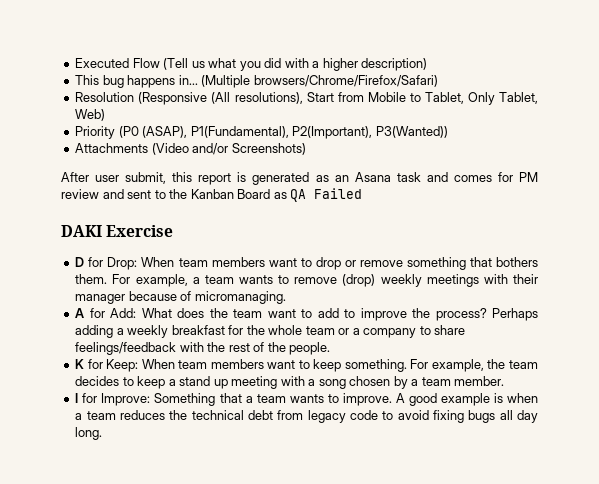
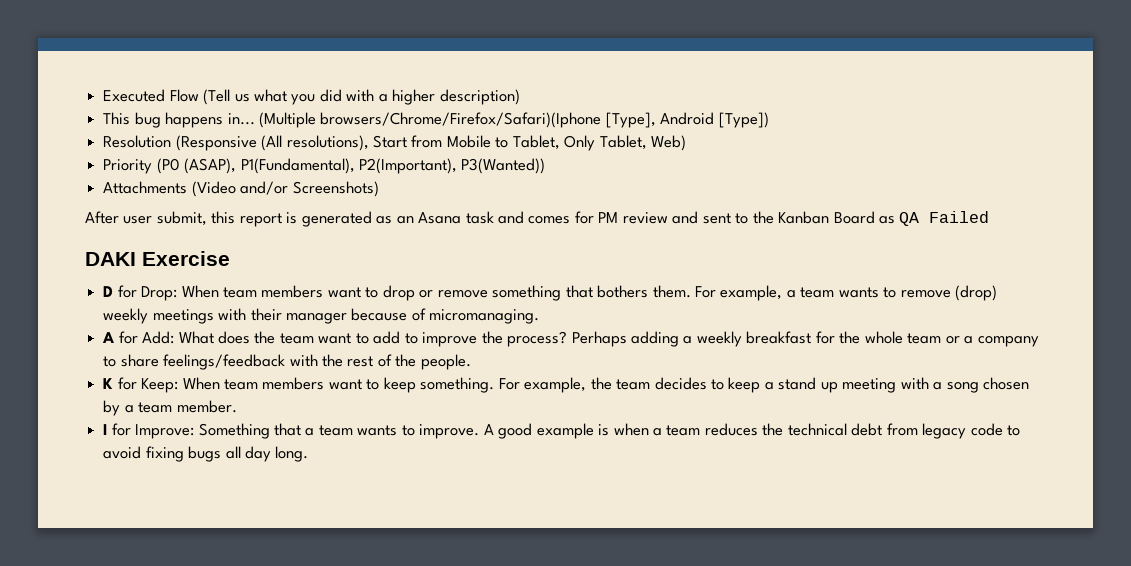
- (Multiple browsers/Chrome/Firefox/Safari)
+ (Multiple browsers/Chrome/Firefox/Safari)(Iphone [Type], Android [Type])

